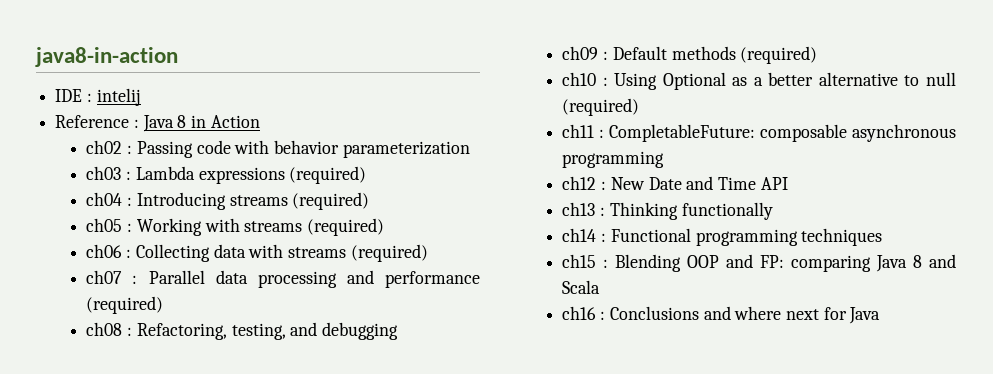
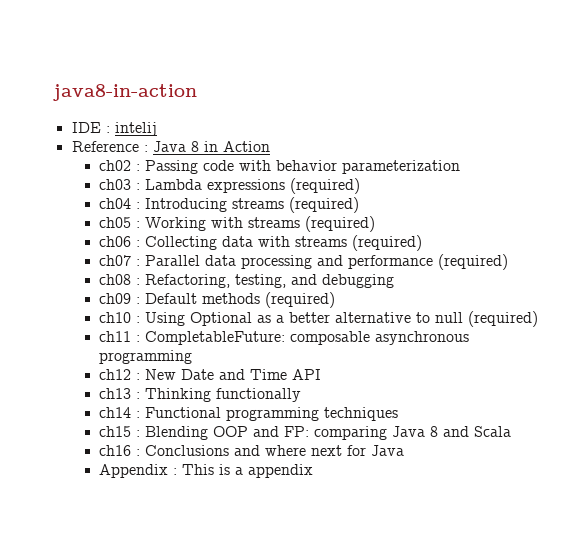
+ Appendix : This is a appendix

